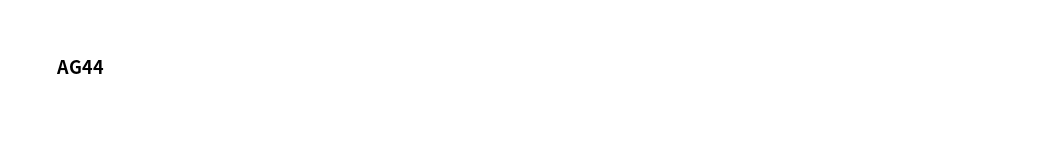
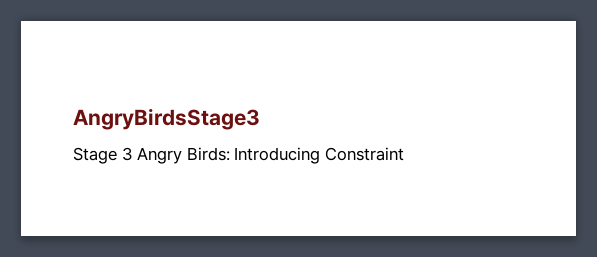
- AG44
+ AngryBirdsStage3
+ Stage 3 Angry Birds: Introducing Constraint

